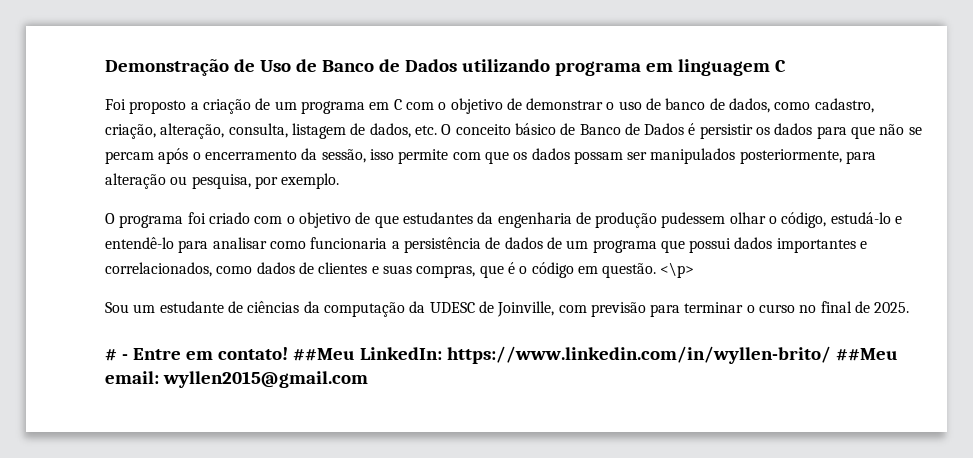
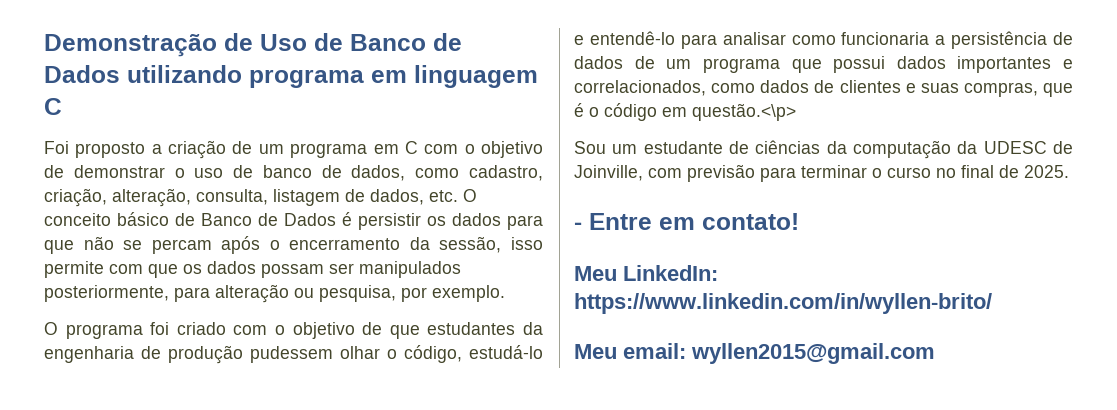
- O programa foi criado com o objetivo de que estudantes da engenharia de produção pudessem olhar o código, estudá-lo e entendê-lo para analisar como funcionaria a persistência de dados de um programa que possui dados importantes e correlacionados, como dados de clientes e suas compras, que é o código em questão. <\p>
+ O programa foi criado com o objetivo de que estudantes da engenharia de produção pudessem olhar o código, estudá-lo e entendê-lo para analisar como funcionaria a persistência de dados de um programa que possui dados importantes e correlacionados, como dados de clientes e suas compras, que é o código em questão.<\p>
- # - Entre em contato! ##Meu LinkedIn: https://www.linkedin.com/in/wyllen-brito/ ##Meu email: wyllen2015@gmail.com
+ - Entre em contato!
+ Meu LinkedIn: https://www.linkedin.com/in/wyllen-brito/
+ Meu email: wyllen2015@gmail.com

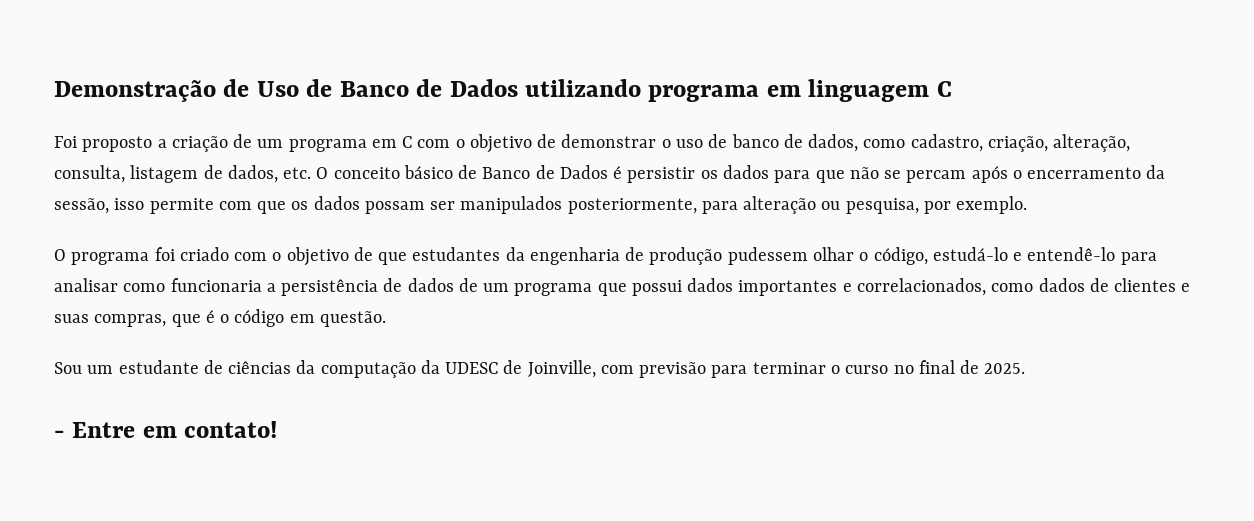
- O programa foi criado com o objetivo de que estudantes da engenharia de produção pudessem olhar o código, estudá-lo e entendê-lo para analisar como funcionaria a persistência de dados de um programa que possui dados importantes e correlacionados, como dados de clientes e suas compras, que é o código em questão.<\p>
+ O programa foi criado com o objetivo de que estudantes da engenharia de produção pudessem olhar o código, estudá-lo e entendê-lo para analisar como funcionaria a persistência de dados de um programa que possui dados importantes e correlacionados, como dados de clientes e suas compras, que é o código em questão.
- Meu LinkedIn: https://www.linkedin.com/in/wyllen-brito/
- Meu email: wyllen2015@gmail.com

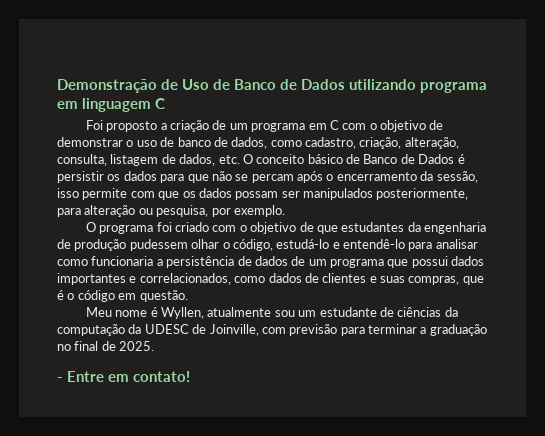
- Sou um estudante de ciências da computação da UDESC de Joinville, com previsão para terminar o curso no final de 2025.
+ Meu nome é Wyllen, atualmente sou um estudante de ciências da computação da UDESC de Joinville, com previsão para terminar a graduação no final de 2025.

